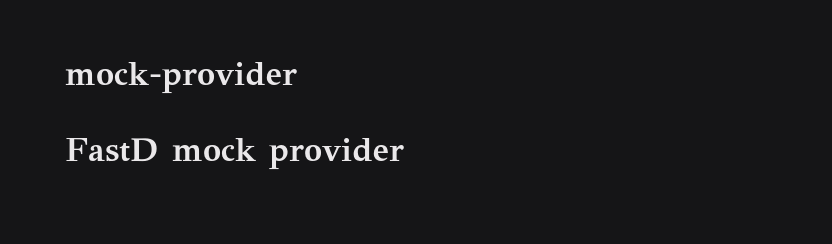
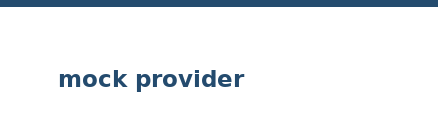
- mock-provider
- FastD mock provider
+ mock provider

